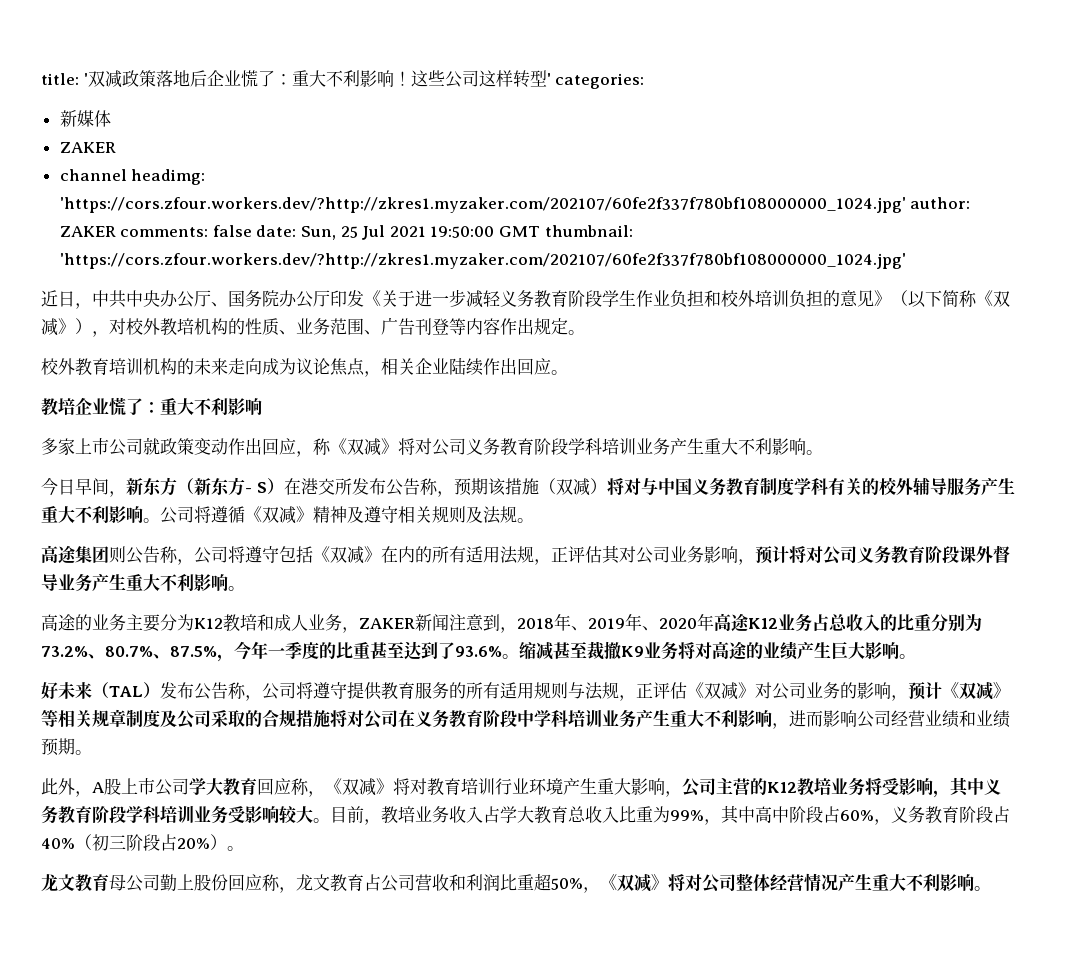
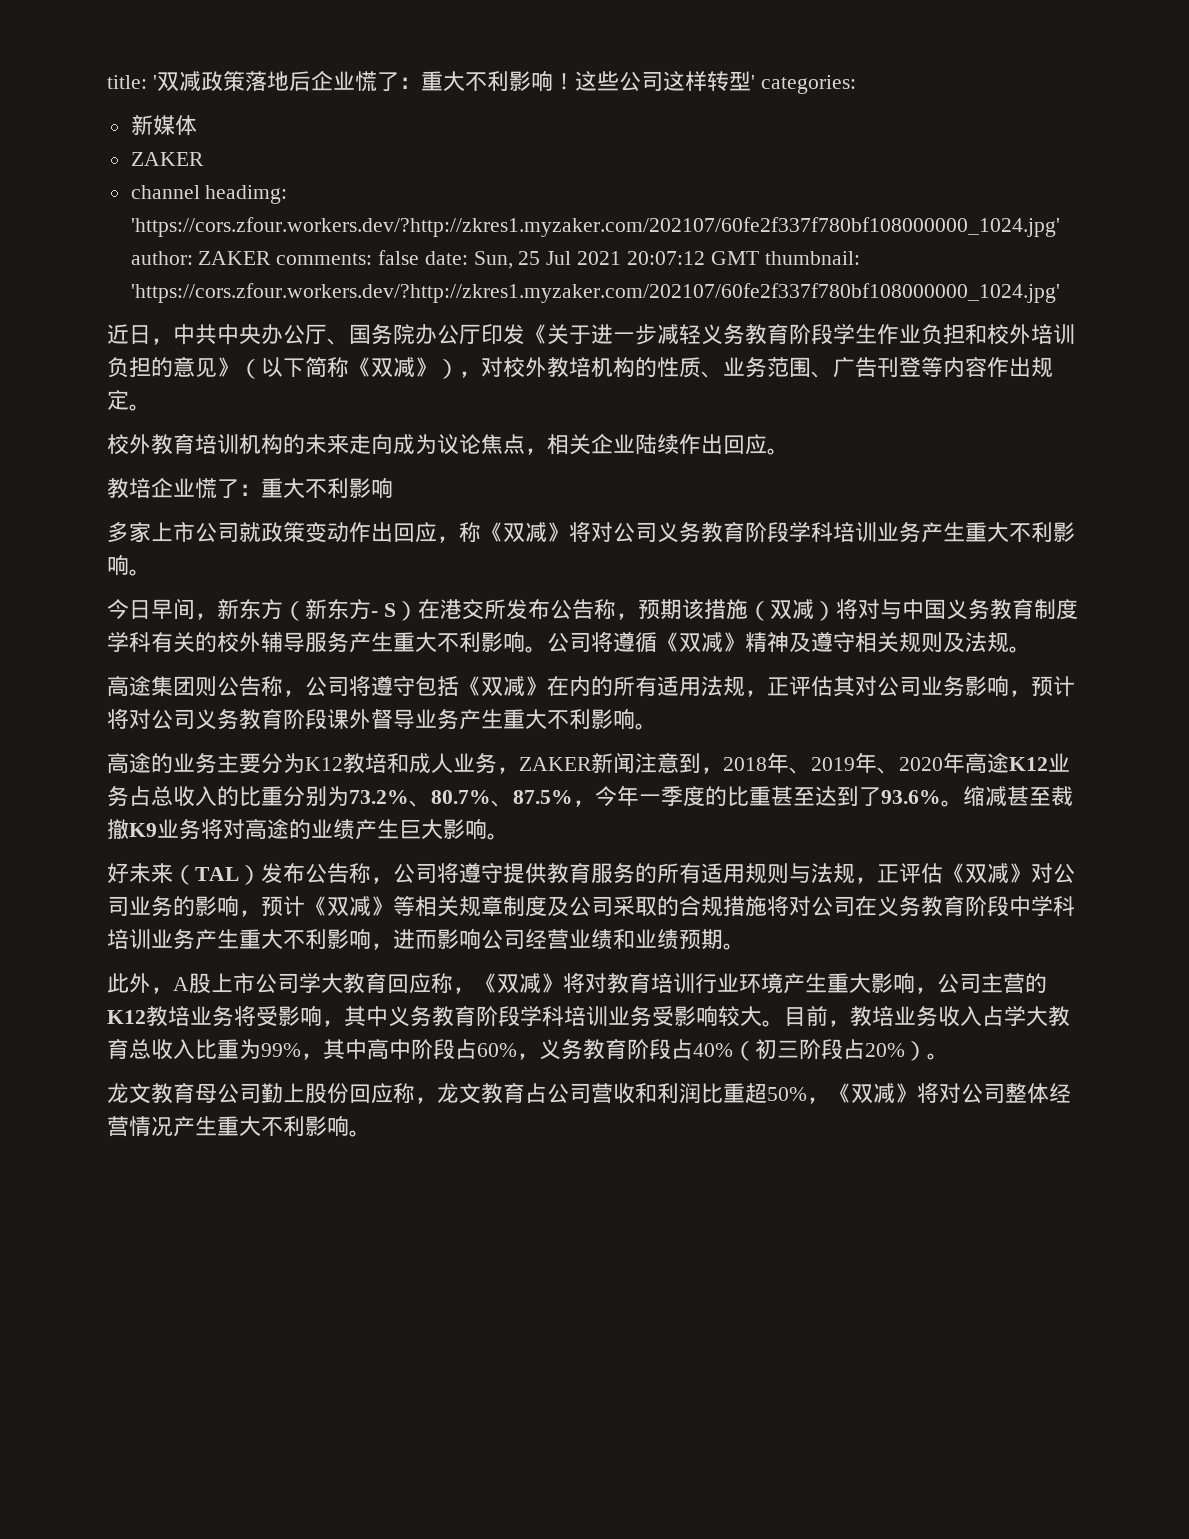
- channel headimg: 'https://cors.zfour.workers.dev/?http://zkres1.myzaker.com/202107/60fe2f337f780bf108000000_1024.jpg' author: ZAKER comments: false date: Sun, 25 Jul 2021 19:50:00 GMT thumbnail: 'https://cors.zfour.workers.dev/?http://zkres1.myzaker.com/202107/60fe2f337f780bf108000000_1024.jpg'
+ channel headimg: 'https://cors.zfour.workers.dev/?http://zkres1.myzaker.com/202107/60fe2f337f780bf108000000_1024.jpg' author: ZAKER comments: false date: Sun, 25 Jul 2021 20:07:12 GMT thumbnail: 'https://cors.zfour.workers.dev/?http://zkres1.myzaker.com/202107/60fe2f337f780bf108000000_1024.jpg'

